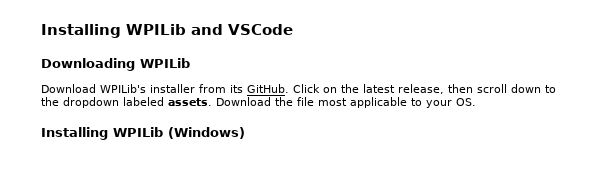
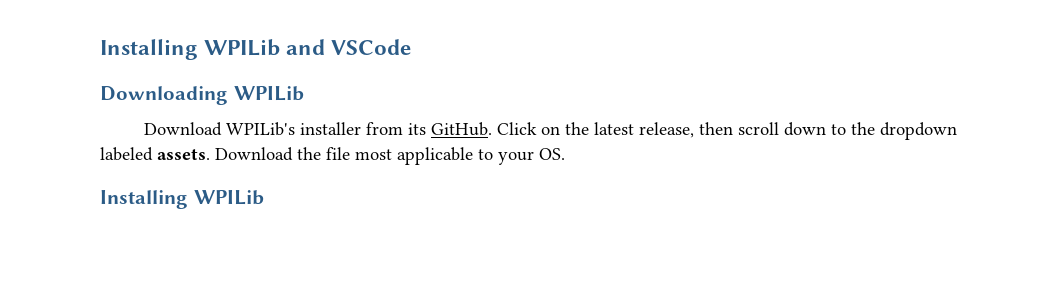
  Download the file most applicable to your OS.
- Installing WPILib (Windows)
+ Installing WPILib

